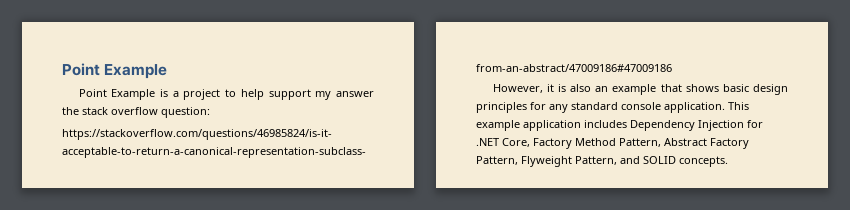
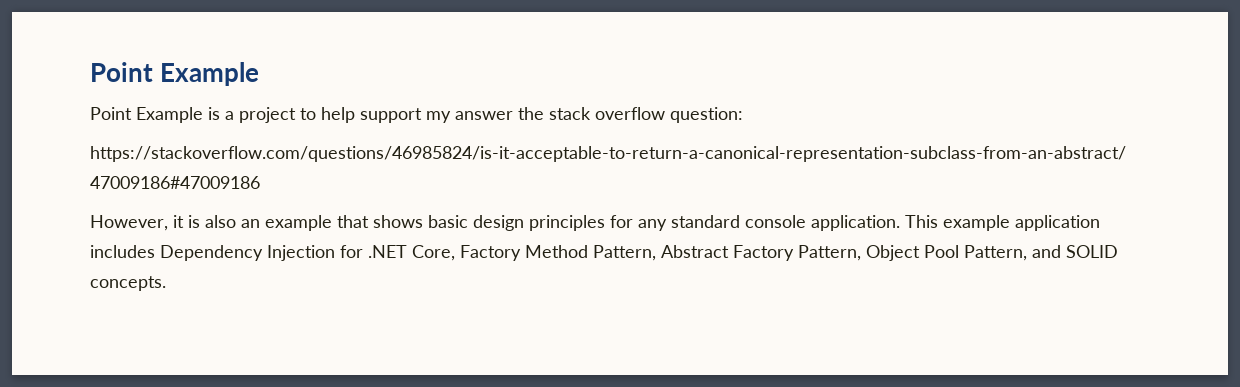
- This example application includes Dependency Injection for .NET Core, Factory Method Pattern, Abstract Factory Pattern, Flyweight Pattern, and SOLID concepts.
+ This example application includes Dependency Injection for .NET Core, Factory Method Pattern, Abstract Factory Pattern, Object Pool Pattern, and SOLID concepts.

